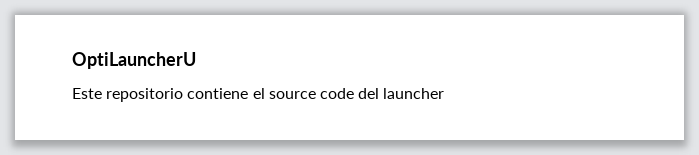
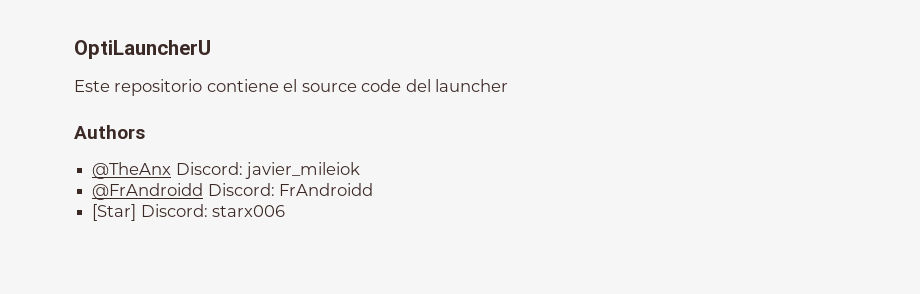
+ Authors
+ @TheAnx Discord: javier_mileiok
+ @FrAndroidd Discord: FrAndroidd
+ [Star] Discord: starx006

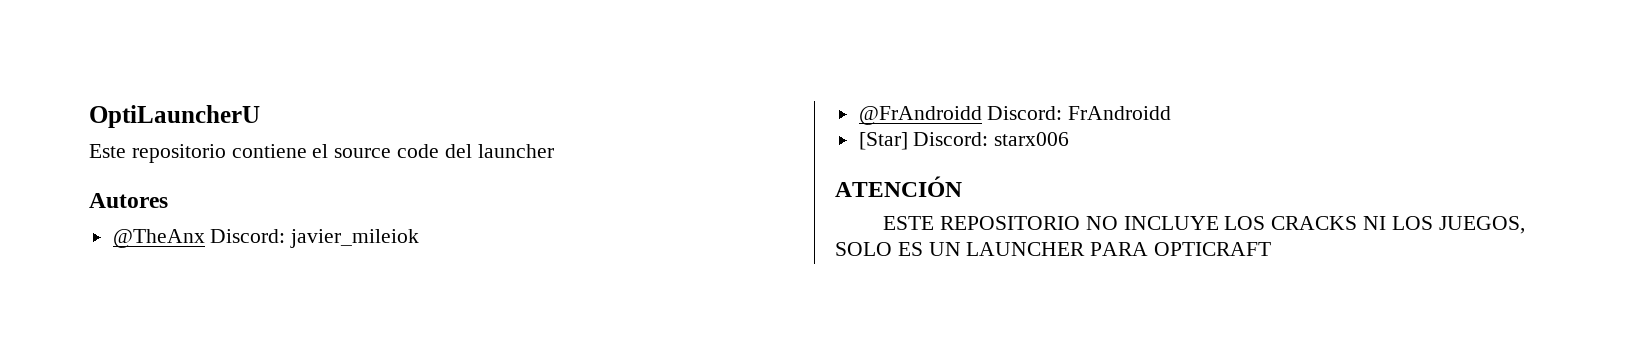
- Authors
+ Autores
+ ATENCIÓN
+ ESTE REPOSITORIO NO INCLUYE LOS CRACKS NI LOS JUEGOS, SOLO ES UN LAUNCHER PARA OPTICRAFT

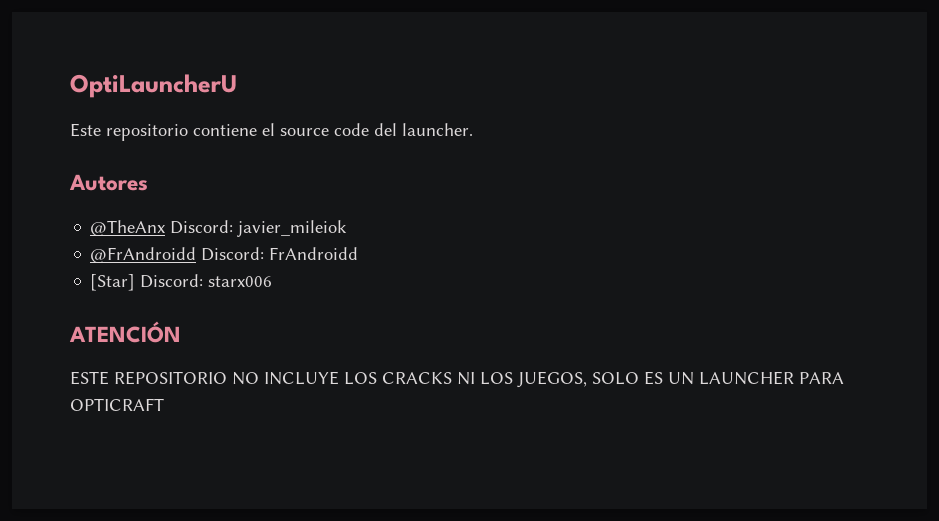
- Este repositorio contiene el source code del launcher
+ Este repositorio contiene el source code del launcher.

